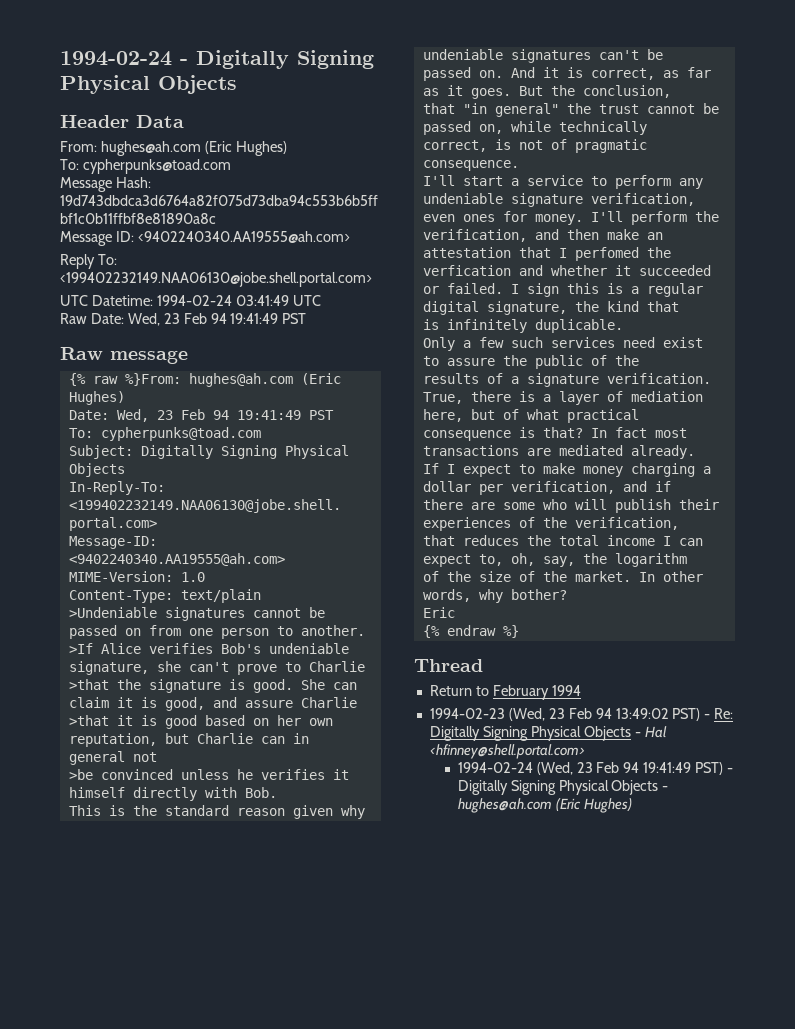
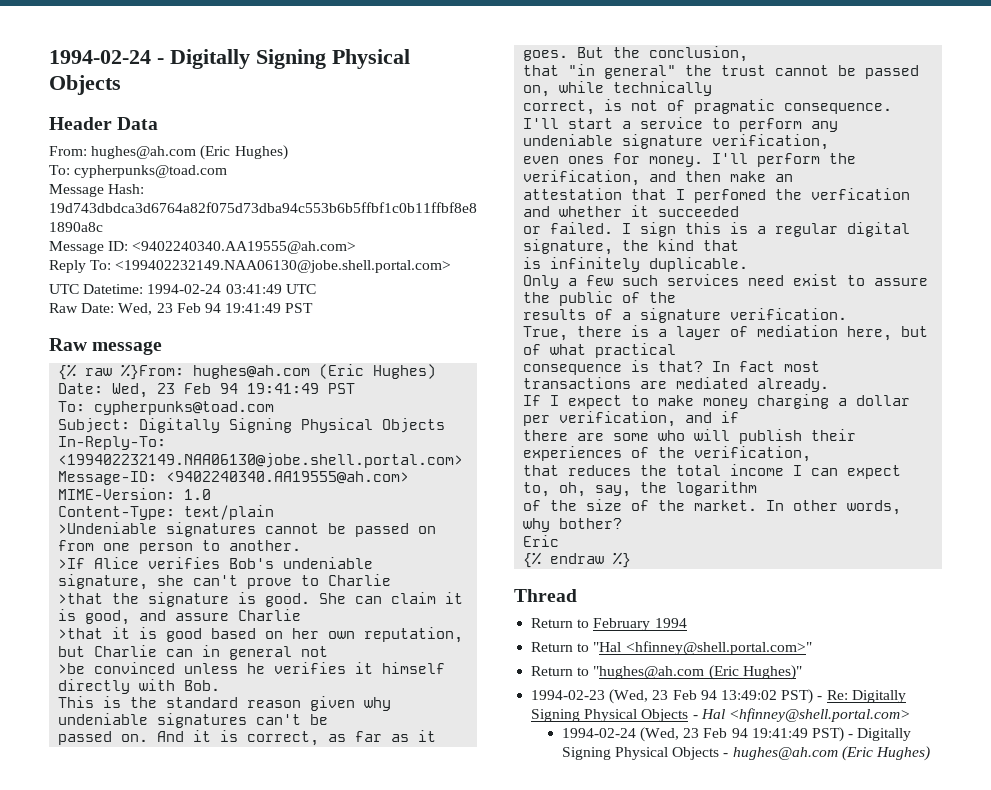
+ Return to "Hal <hfinney@shell.portal.com>"
+ Return to "hughes@ah.com (Eric Hughes)"

